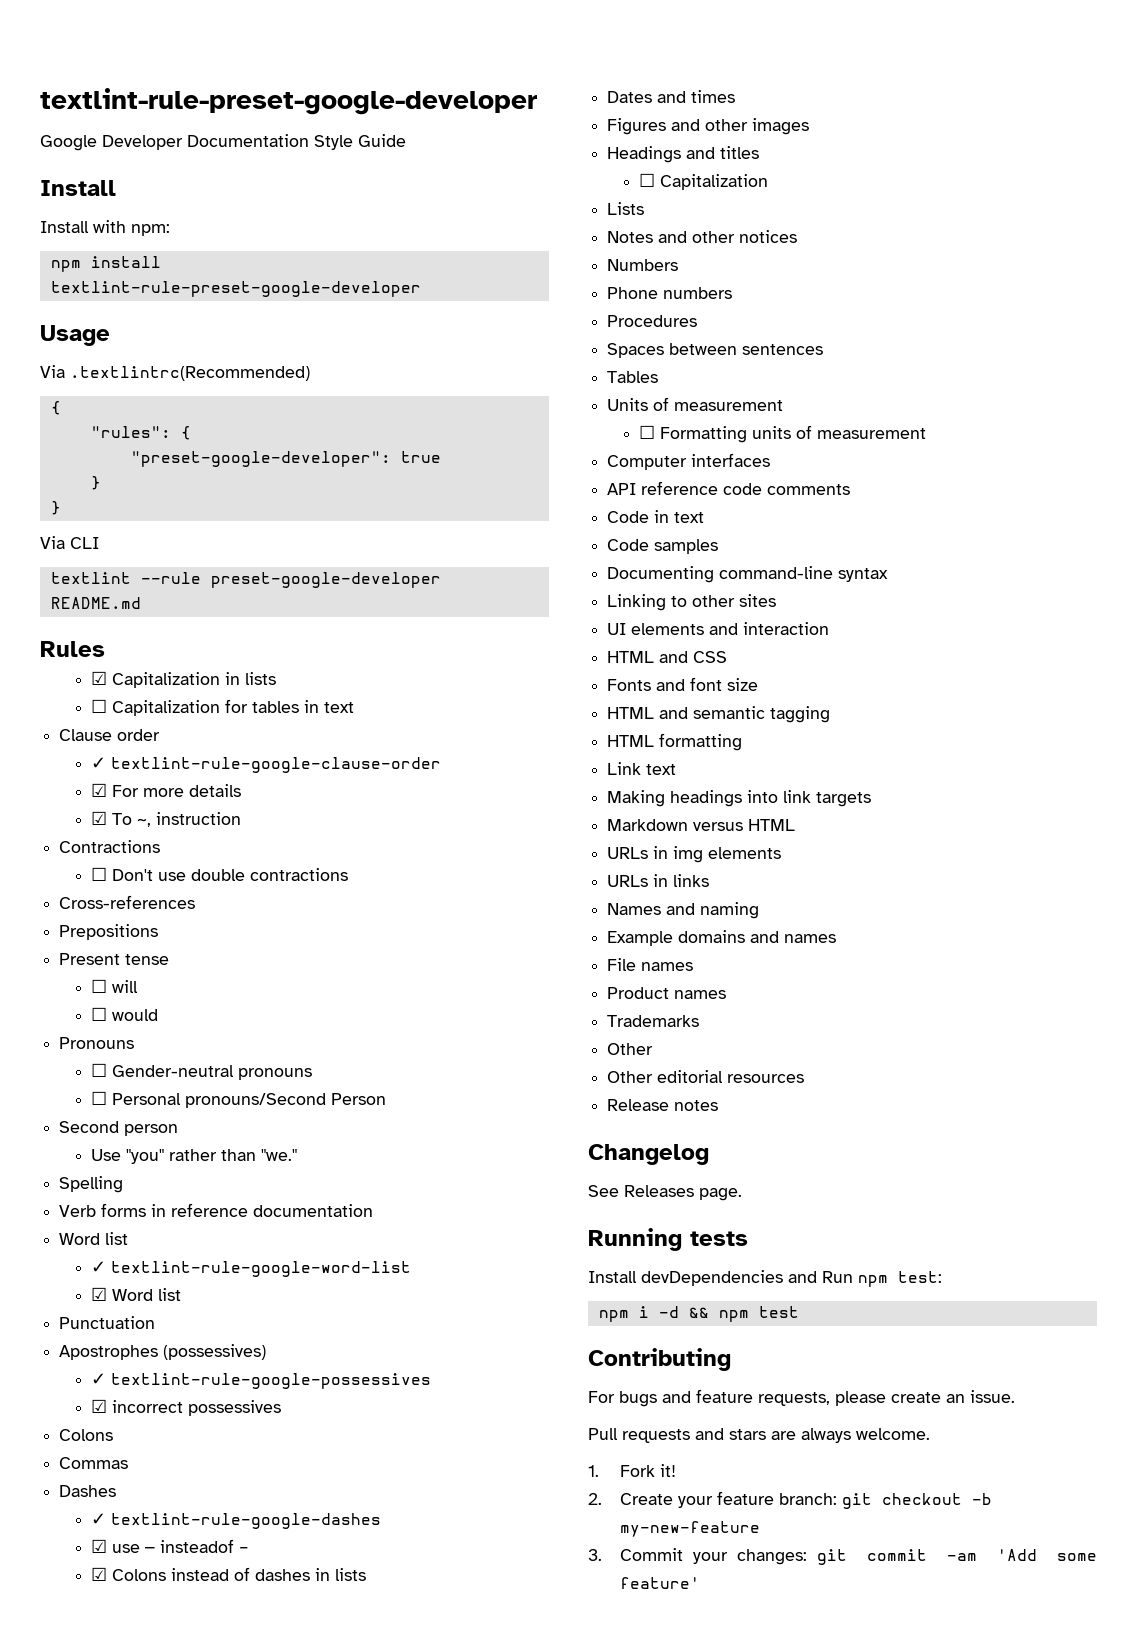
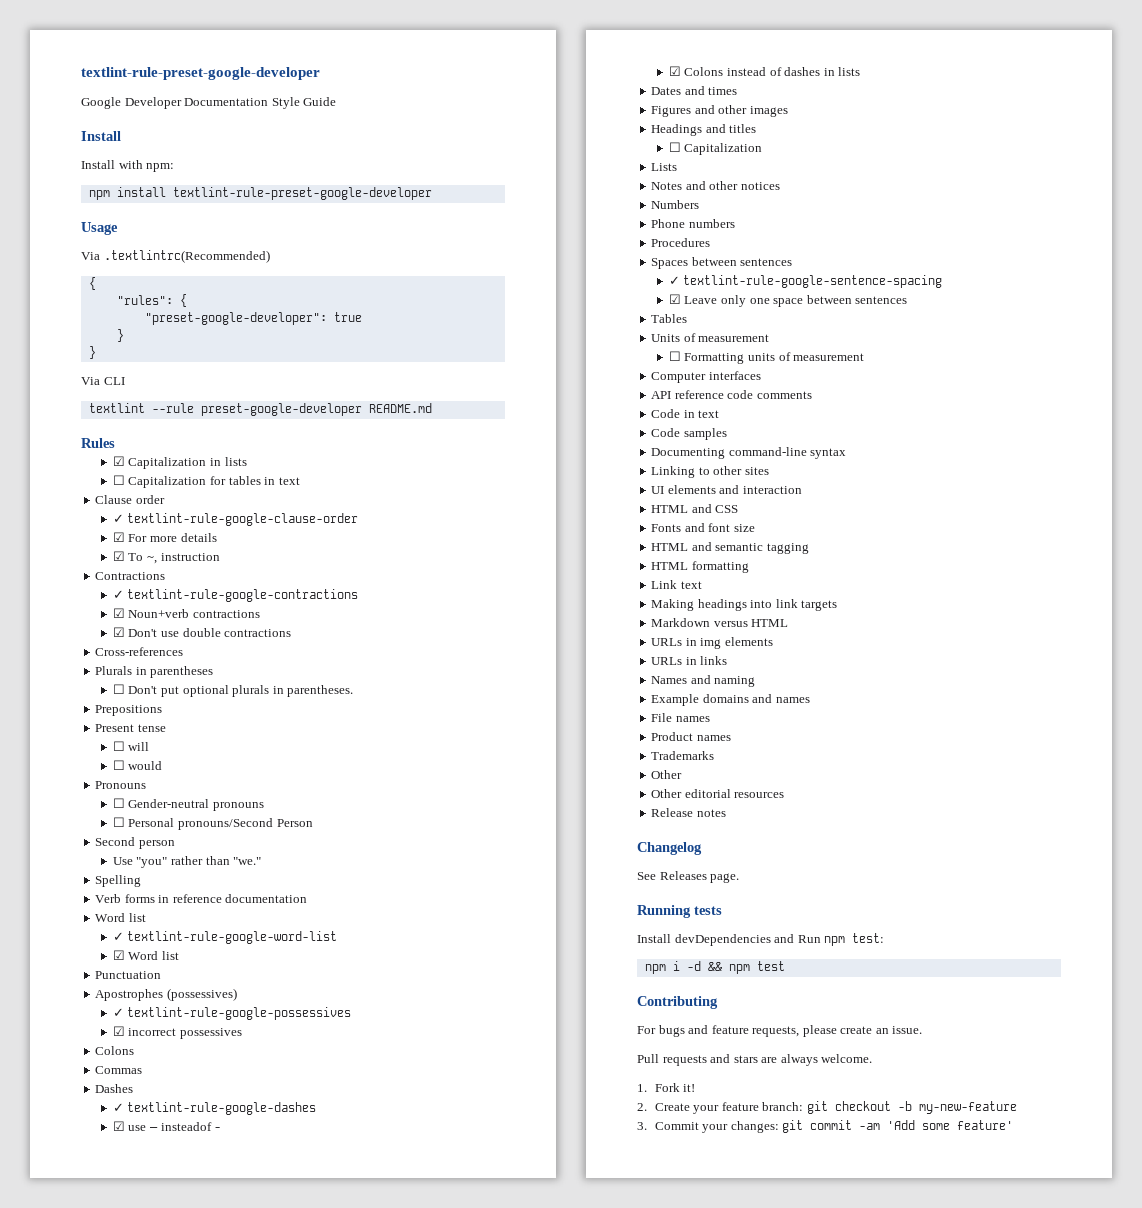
- ☐ Don't use double contractions
+ ✓ textlint-rule-google-contractions
+ ☑ Noun+verb contractions
+ ☑ Don't use double contractions
+ Plurals in parentheses
+ ☐ Don't put optional plurals in parentheses.
+ ✓ textlint-rule-google-sentence-spacing
+ ☑ Leave only one space between sentences

